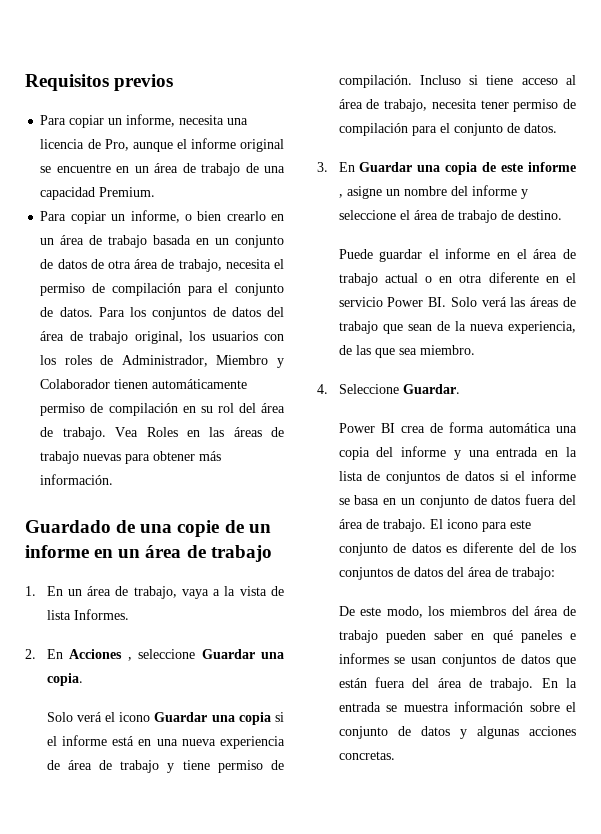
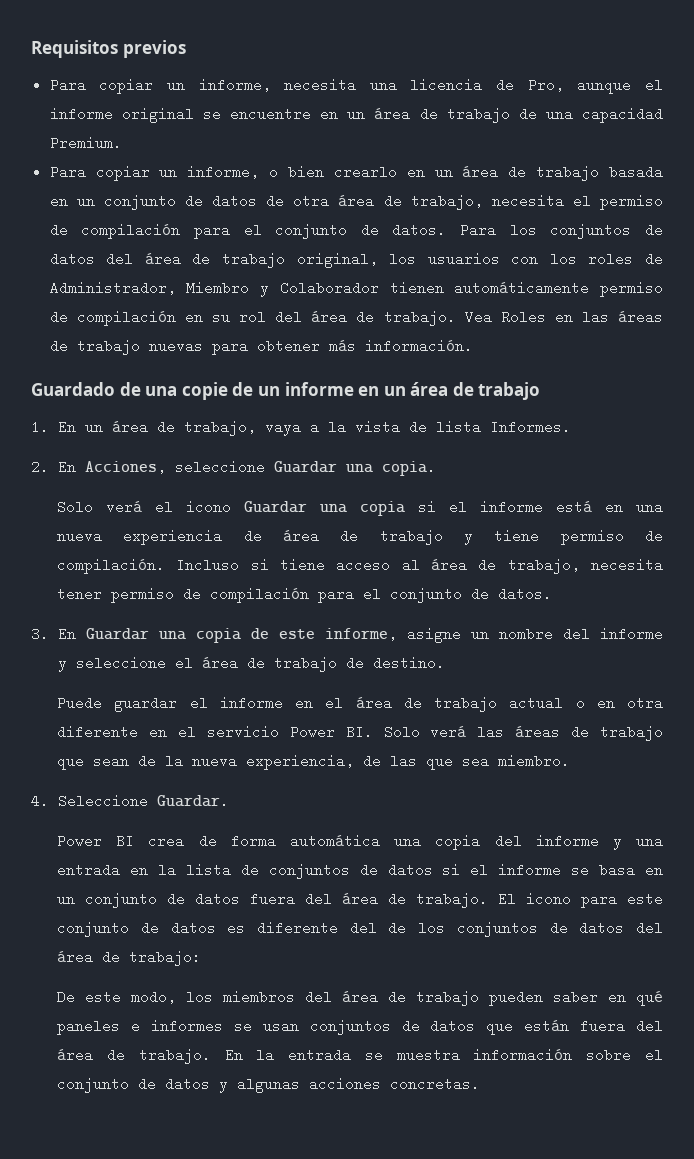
- 2. En Acciones , seleccione Guardar una copia.
+ 2. En Acciones, seleccione Guardar una copia.
- 3. En Guardar una copia de este informe , asigne un nombre del informe y seleccione el área de trabajo de destino.
+ 3. En Guardar una copia de este informe, asigne un nombre del informe y seleccione el área de trabajo de destino.

